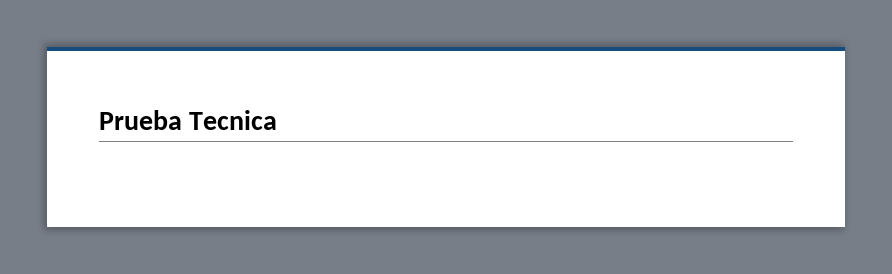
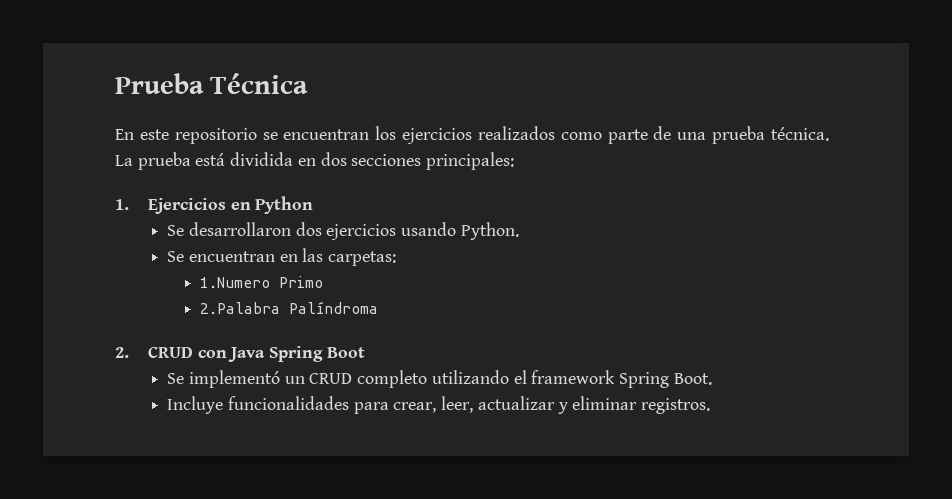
- Prueba Tecnica
+ Prueba Técnica
+ En este repositorio se encuentran los ejercicios realizados como parte de una prueba técnica. La prueba está dividida en dos secciones principales:
+ 1. Ejercicios en Python
+ Se desarrollaron dos ejercicios usando Python.
+ Se encuentran en las carpetas:
+ 1.Numero Primo
+ 2.Palabra Palíndroma
+ 2. CRUD con Java Spring Boot
+ Se implementó un CRUD completo utilizando el framework Spring Boot.
+ Incluye funcionalidades para crear, leer, actualizar y eliminar registros.

